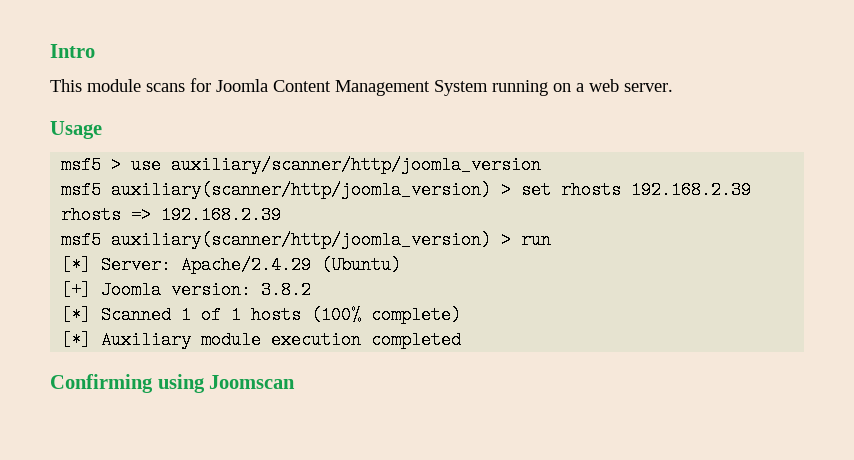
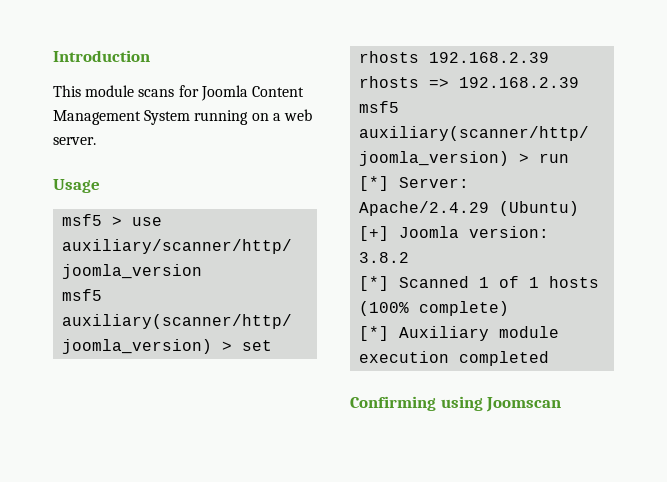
- Intro
+ Introduction

